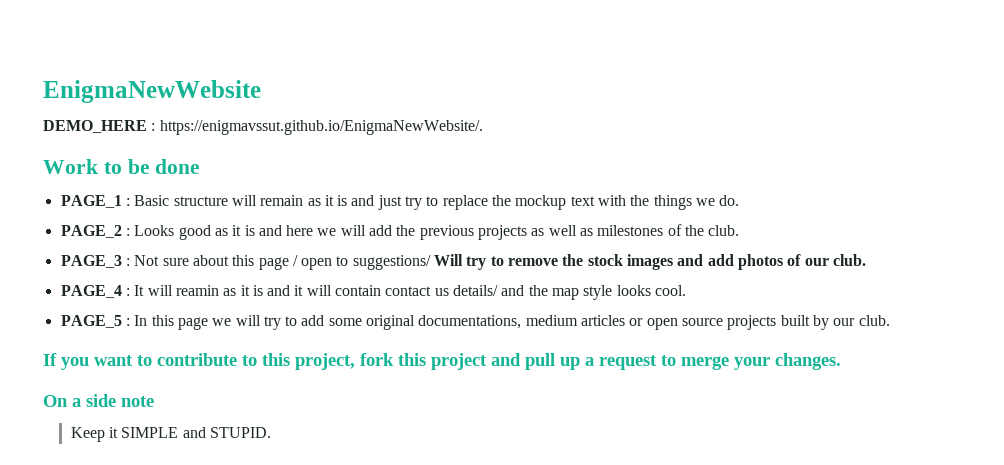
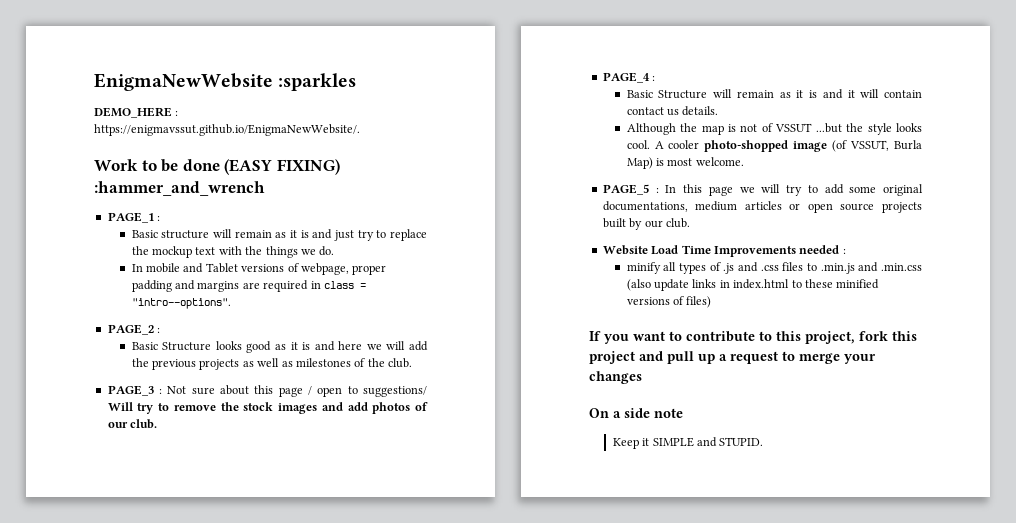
- EnigmaNewWebsite
+ EnigmaNewWebsite :sparkles
- Work to be done
+ Work to be done (EASY FIXING) :hammer_and_wrench
- PAGE_1 : Basic structure will remain as it is and just try to replace the mockup text with the things we do.
+ PAGE_1 :
+ Basic structure will remain as it is and just try to replace the mockup text with the things we do.
+ In mobile and Tablet versions of webpage, proper padding and margins are required in class = "intro--options".
- PAGE_2 : Looks good as it is and here we will add the previous projects as well as milestones of the club.
+ PAGE_2 :
+ Basic Structure looks good as it is and here we will add the previous projects as well as milestones of the club.
- PAGE_4 : It will reamin as it is and it will contain contact us details/ and the map style looks cool.
+ PAGE_4 :
+ Basic Structure will remain as it is and it will contain contact us details.
+ Although the map is not of VSSUT ...but the style looks cool. A cooler photo-shopped image (of VSSUT, Burla Map) is most welcome.
+ Website Load Time Improvements needed :
+ minify all types of .js and .css files to .min.js and .min.css (also update links in index.html to these minified versions of files)
- If you want to contribute to this project, fork this project and pull up a request to merge your changes.
+ If you want to contribute to this project, fork this project and pull up a request to merge your changes

